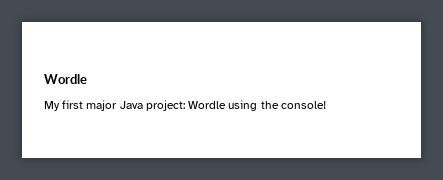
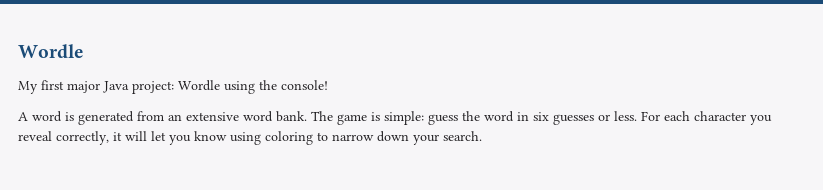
+ A word is generated from an extensive word bank. The game is simple: guess the word in six guesses or less. For each character you reveal correctly, it will let you know using coloring to narrow down your search.

